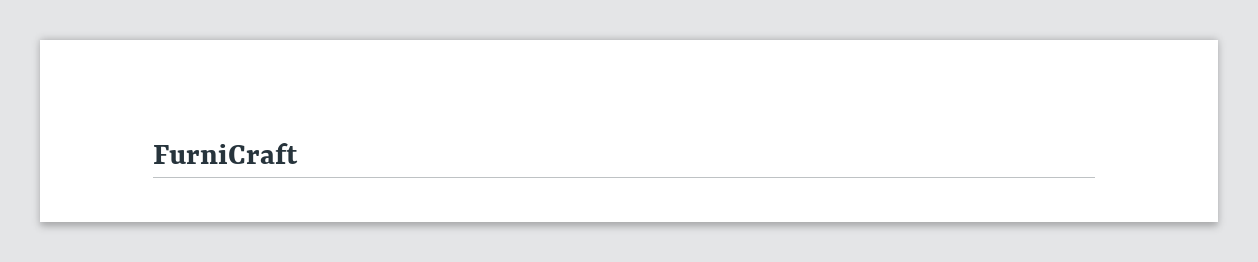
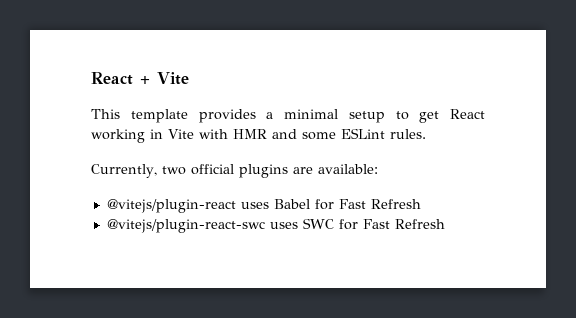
- FurniCraft
+ React + Vite
+ This template provides a minimal setup to get React working in Vite with HMR and some ESLint rules.
+ Currently, two official plugins are available:
+ @vitejs/plugin-react uses Babel for Fast Refresh
+ @vitejs/plugin-react-swc uses SWC for Fast Refresh

